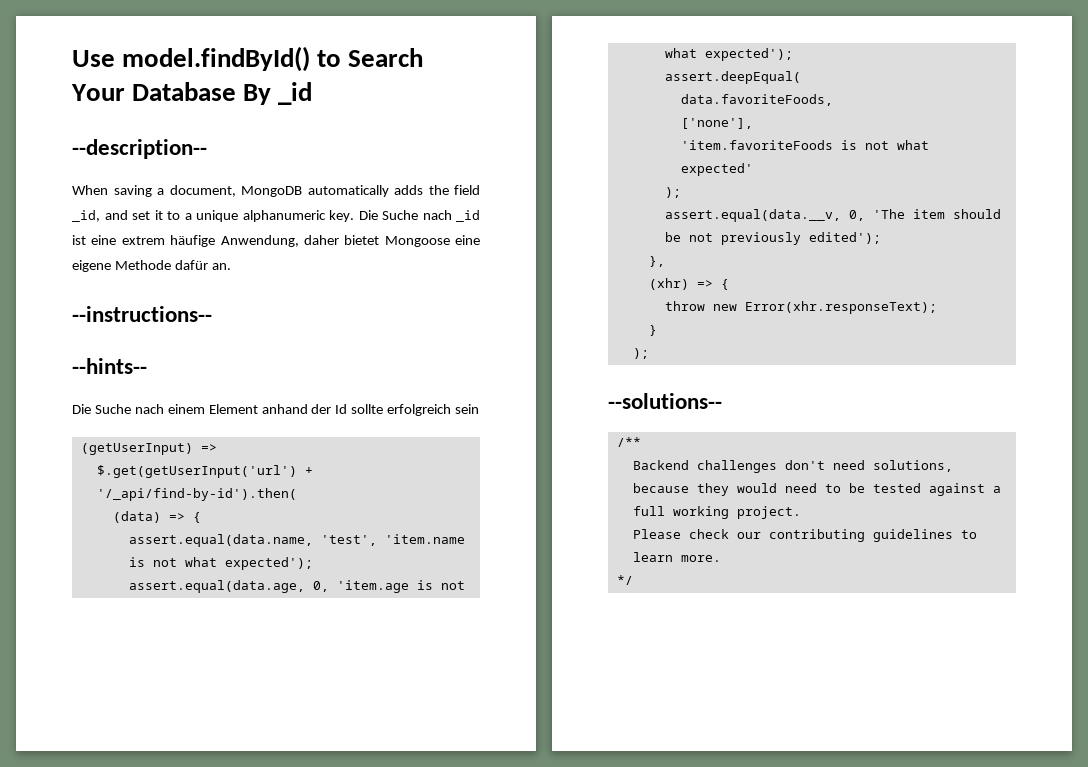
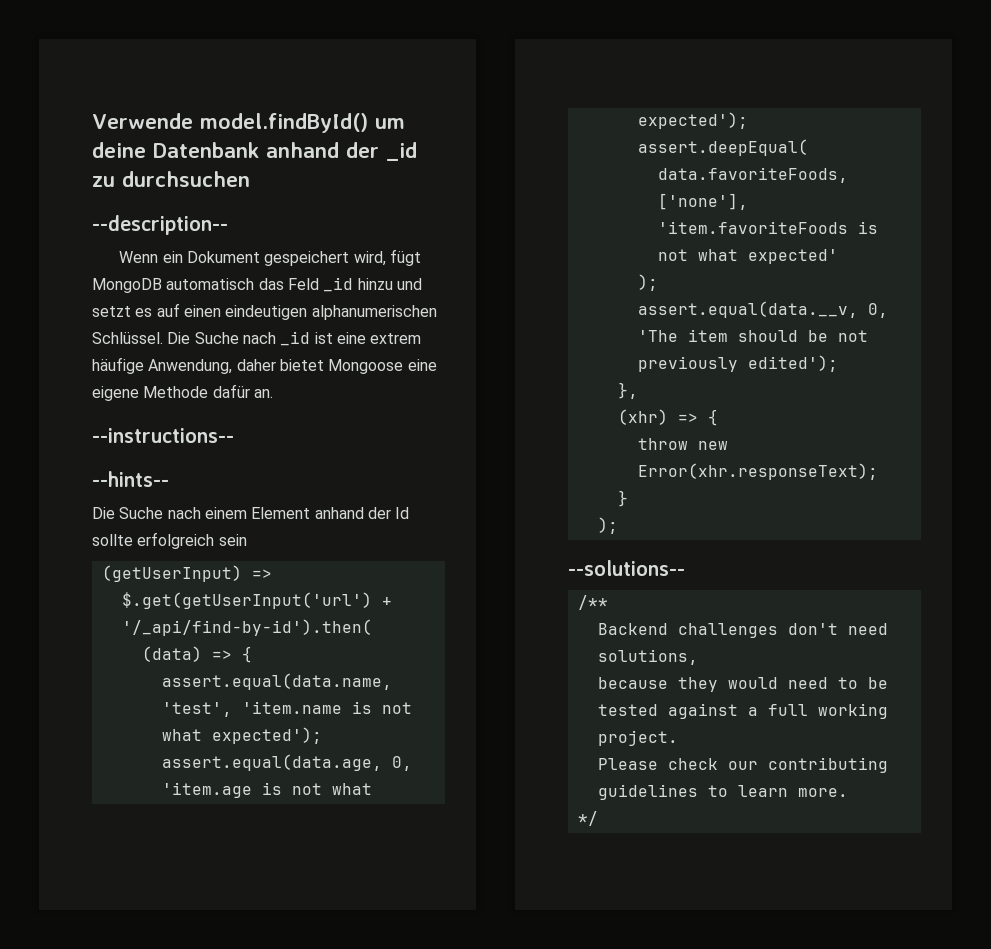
- Use model.findById() to Search Your Database By _id
+ Verwende model.findById() um deine Datenbank anhand der _id zu durchsuchen
- When saving a document, MongoDB automatically adds the field _id, and set it to a unique alphanumeric key.
+ Wenn ein Dokument gespeichert wird, fügt MongoDB automatisch das Feld _id hinzu und setzt es auf einen eindeutigen alphanumerischen Schlüssel.

